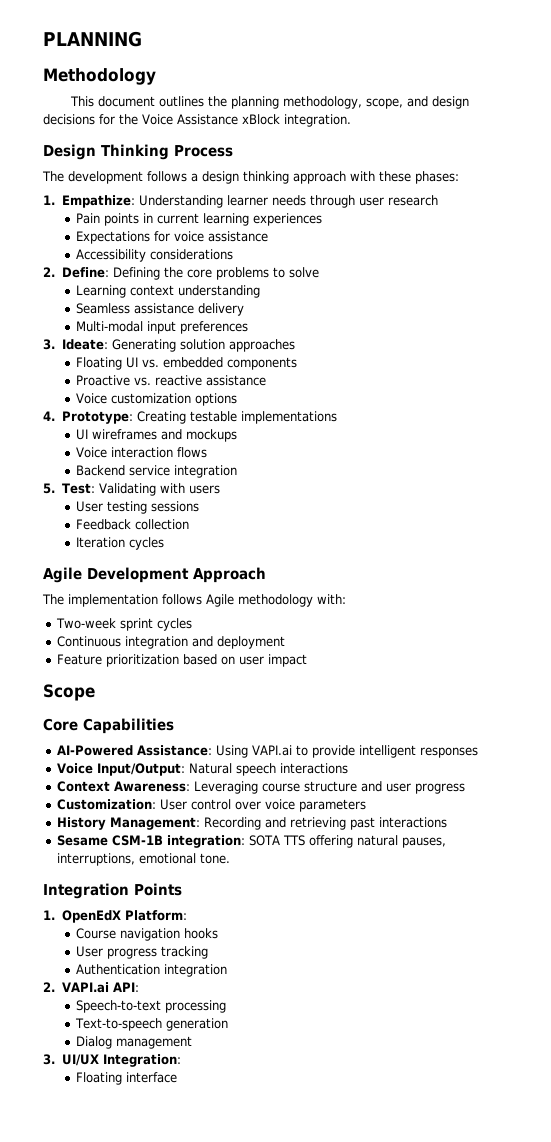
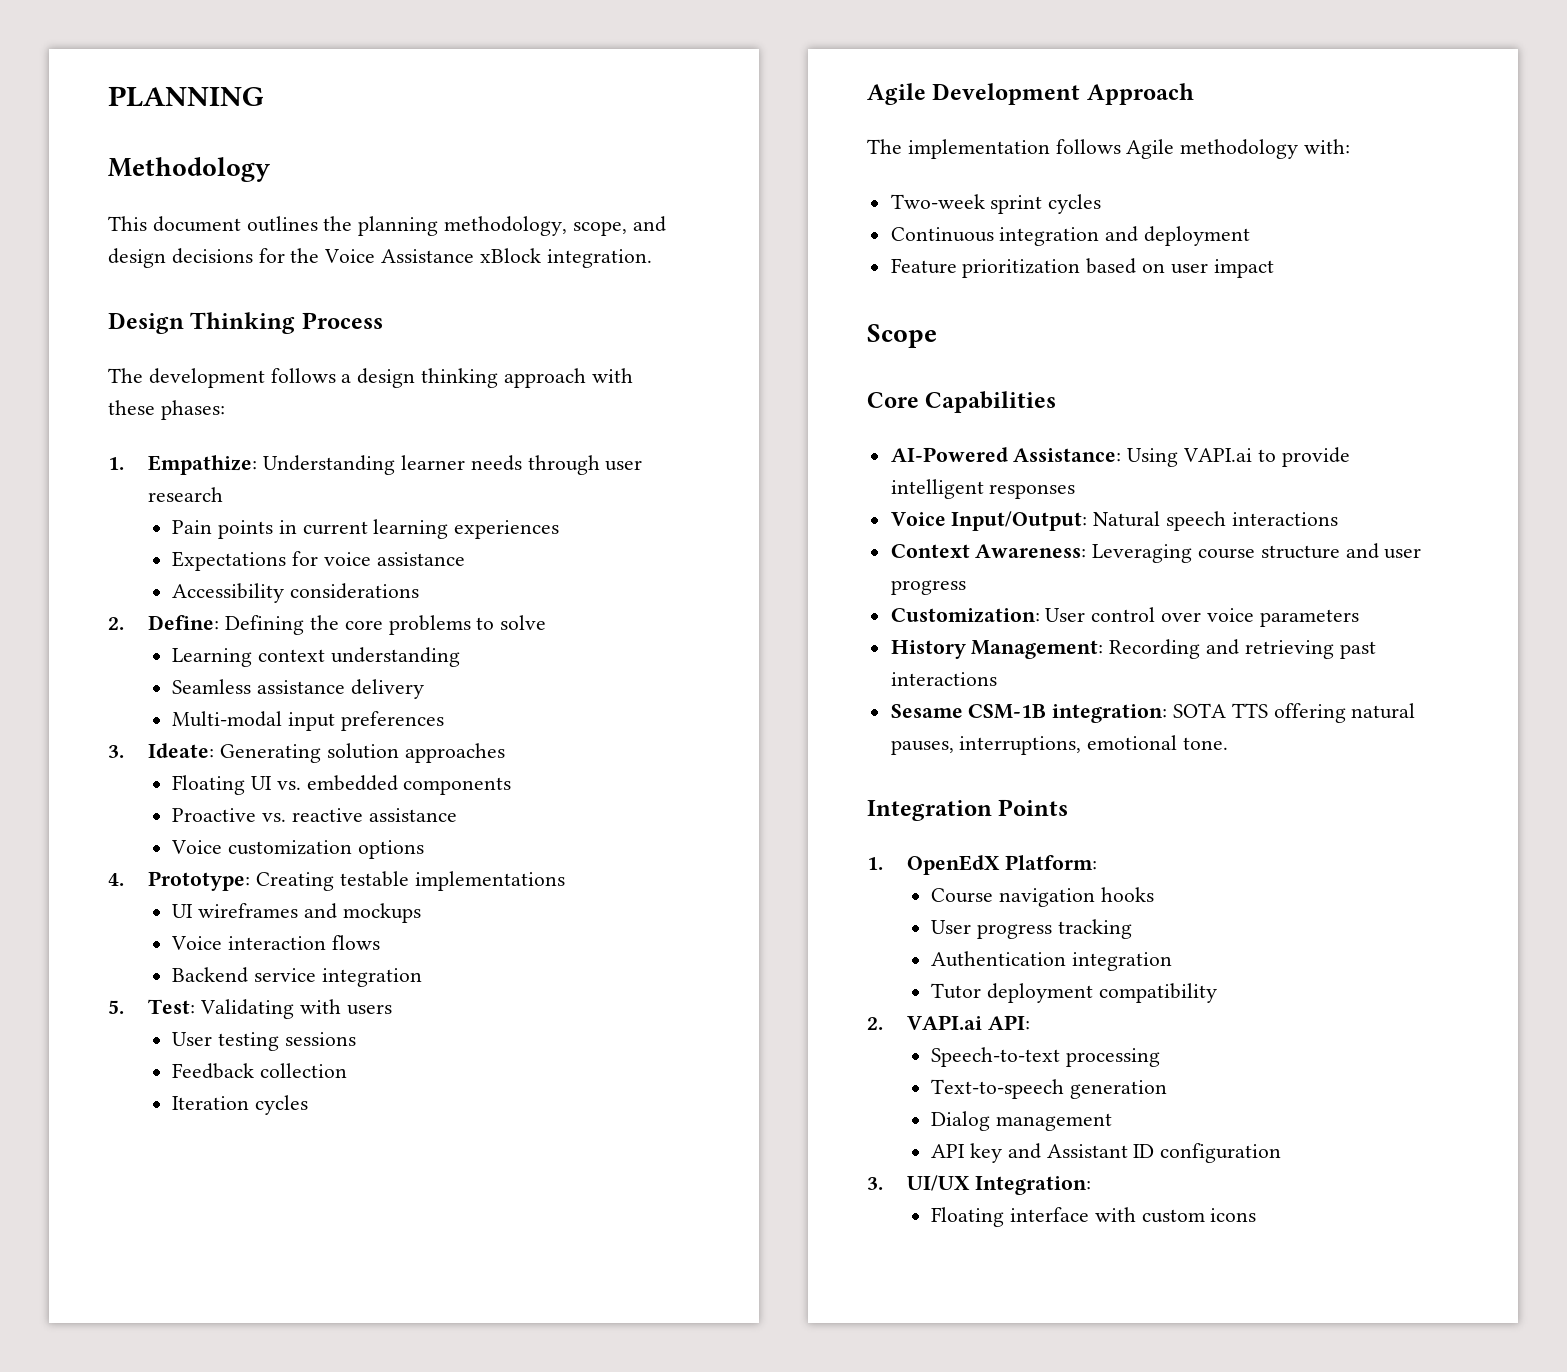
+ Tutor deployment compatibility
+ API key and Assistant ID configuration
- Floating interface
+ Floating interface with custom icons

